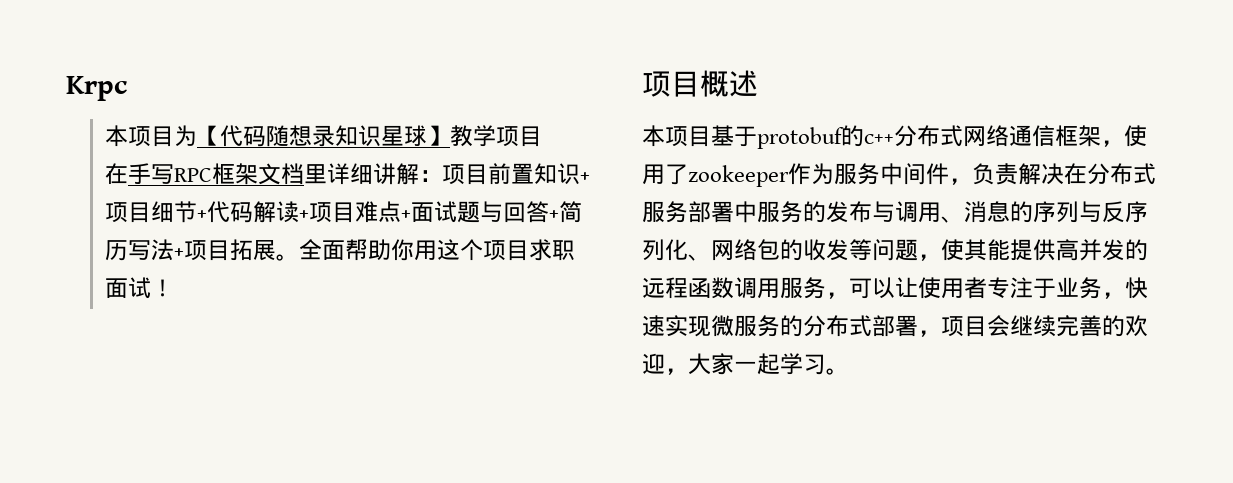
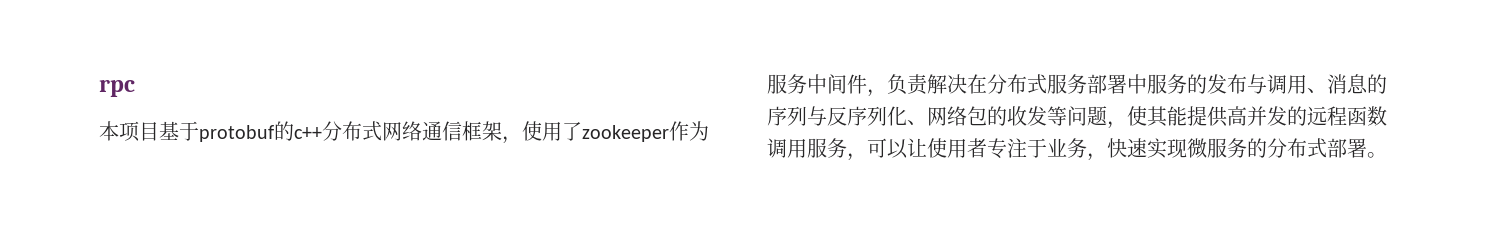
- Krpc
- 本项目为【代码随想录知识星球】教学项目
- 在手写RPC框架文档里详细讲解：项目前置知识+项目细节+代码解读+项目难点+面试题与回答+简历写法+项目拓展。全面帮助你用这个项目求职面试！
- 项目概述
+ rpc
- 本项目基于protobuf的c++分布式网络通信框架，使用了zookeeper作为服务中间件，负责解决在分布式服务部署中服务的发布与调用、消息的序列与反序列化、网络包的收发等问题，使其能提供高并发的远程函数调用服务，可以让使用者专注于业务，快速实现微服务的分布式部署，项目会继续完善的欢迎，大家一起学习。
+ 本项目基于protobuf的c++分布式网络通信框架，使用了zookeeper作为服务中间件，负责解决在分布式服务部署中服务的发布与调用、消息的序列与反序列化、网络包的收发等问题，使其能提供高并发的远程函数调用服务，可以让使用者专注于业务，快速实现微服务的分布式部署。

